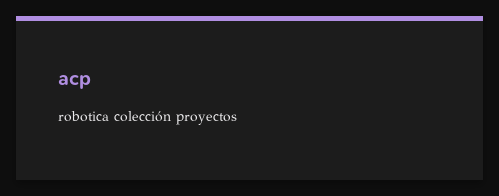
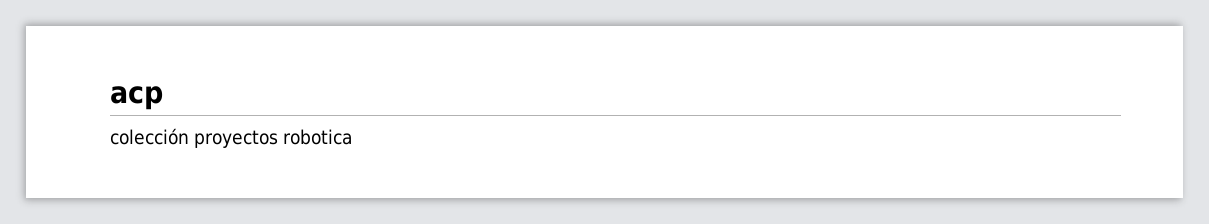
- robotica colección proyectos
+ colección proyectos robotica

